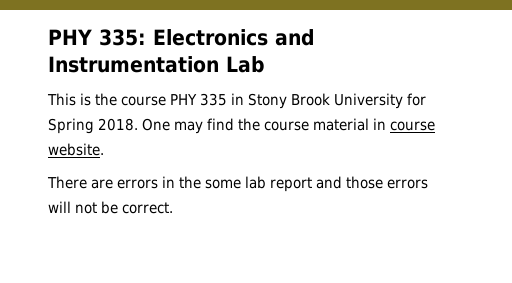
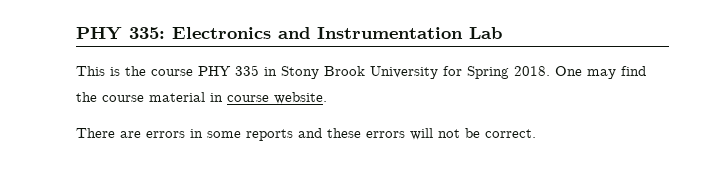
- There are errors in the some lab report and those errors will not be correct.
+ There are errors in some reports and these errors will not be correct.

